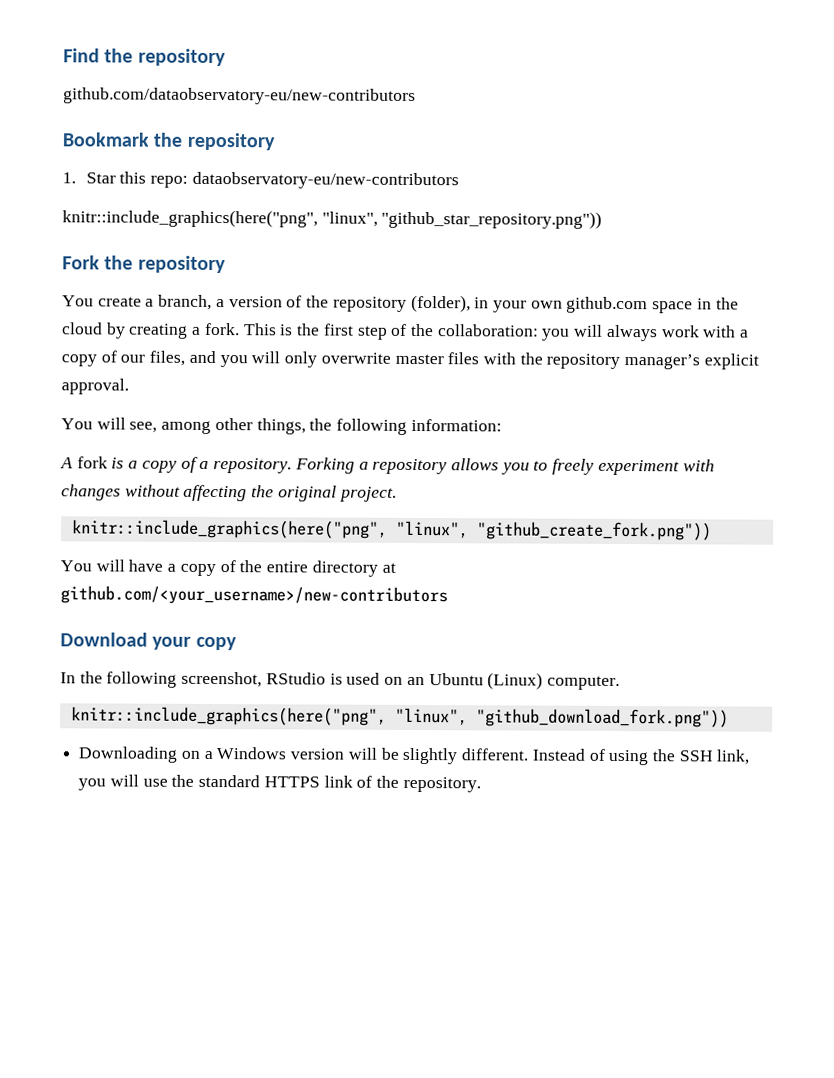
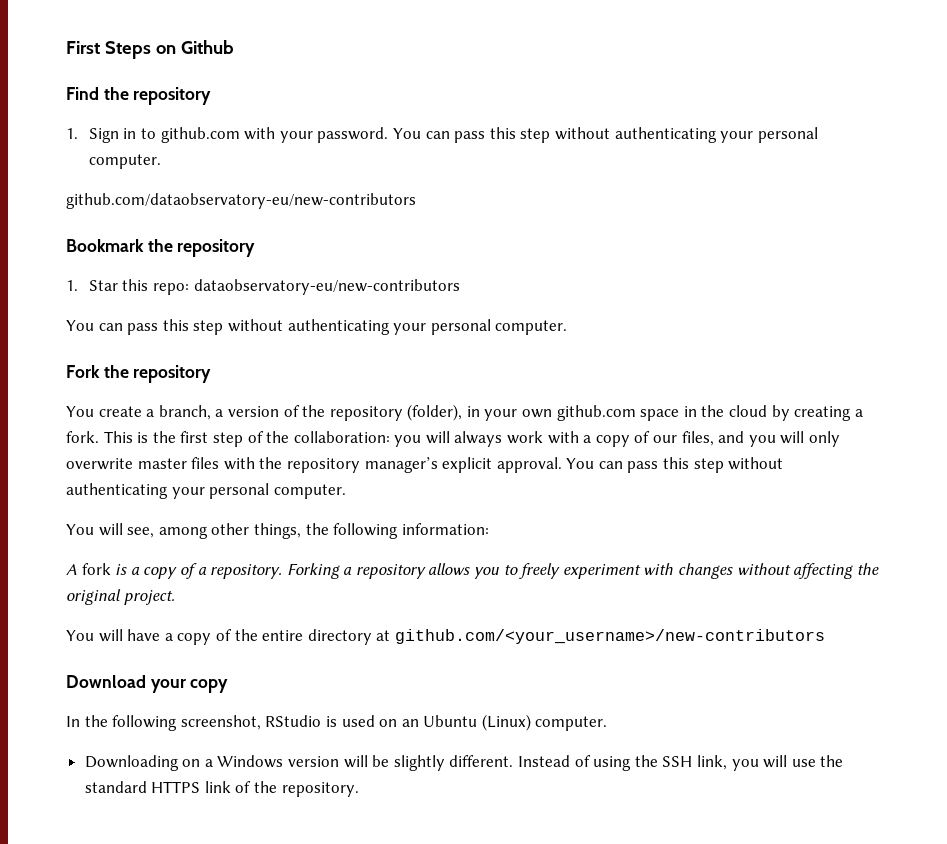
+ First Steps on Github
+ 1. Sign in to github.com with your password. You can pass this step without authenticating your personal computer.
  1. Star this repo: dataobservatory-eu/new-contributors
- knitr::include_graphics(here("png", "linux", "github_star_repository.png"))
+ You can pass this step without authenticating your personal computer.
- This is the first step of the collaboration: you will always work with a copy of our files, and you will only overwrite master files with the repository manager’s explicit approval.
+ This is the first step of the collaboration: you will always work with a copy of our files, and you will only overwrite master files with the repository manager’s explicit approval. You can pass this step without authenticating your personal computer.
- knitr::include_graphics(here("png", "linux", "github_create_fork.png"))
- knitr::include_graphics(here("png", "linux", "github_download_fork.png"))

